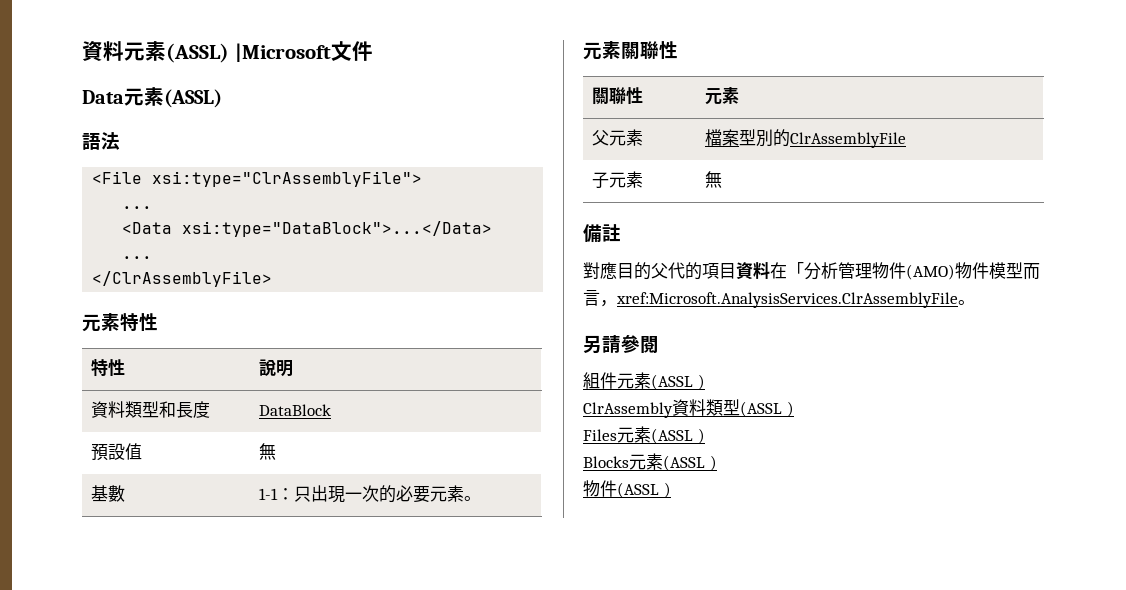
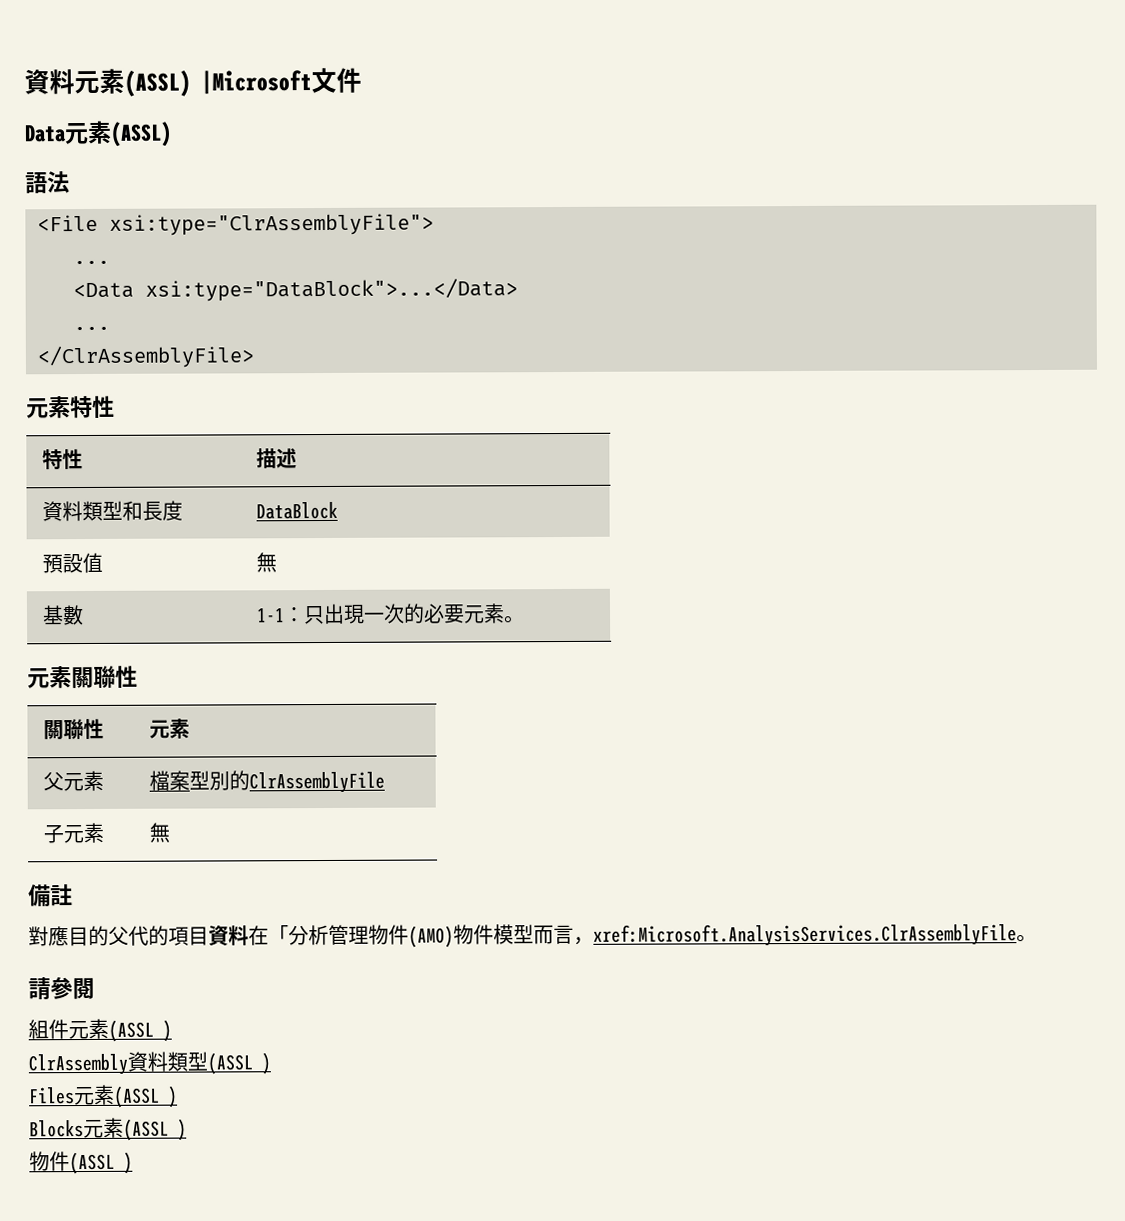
- 特性 | 說明
+ 特性 | 描述
- 另請參閱
+ 請參閱

